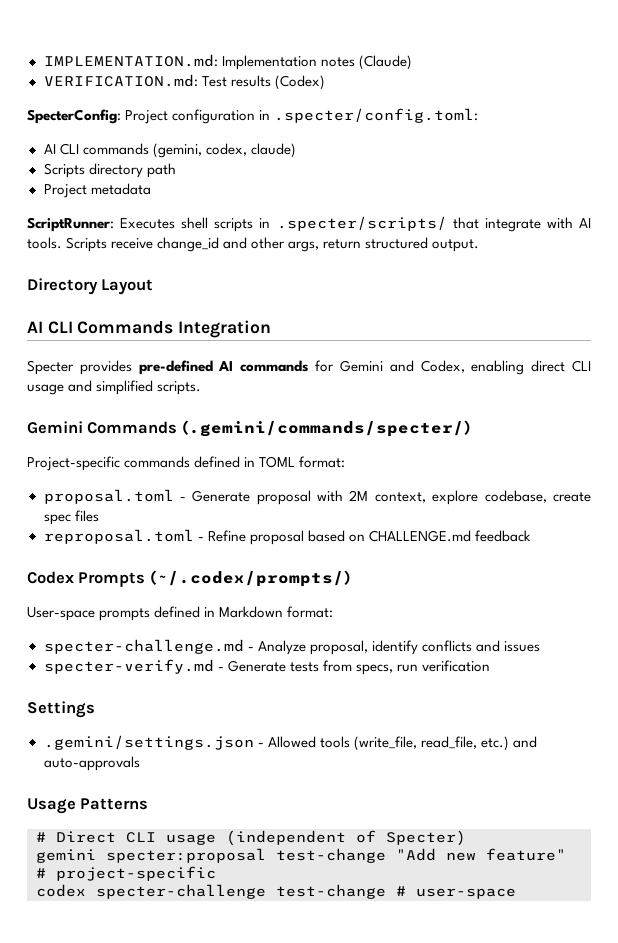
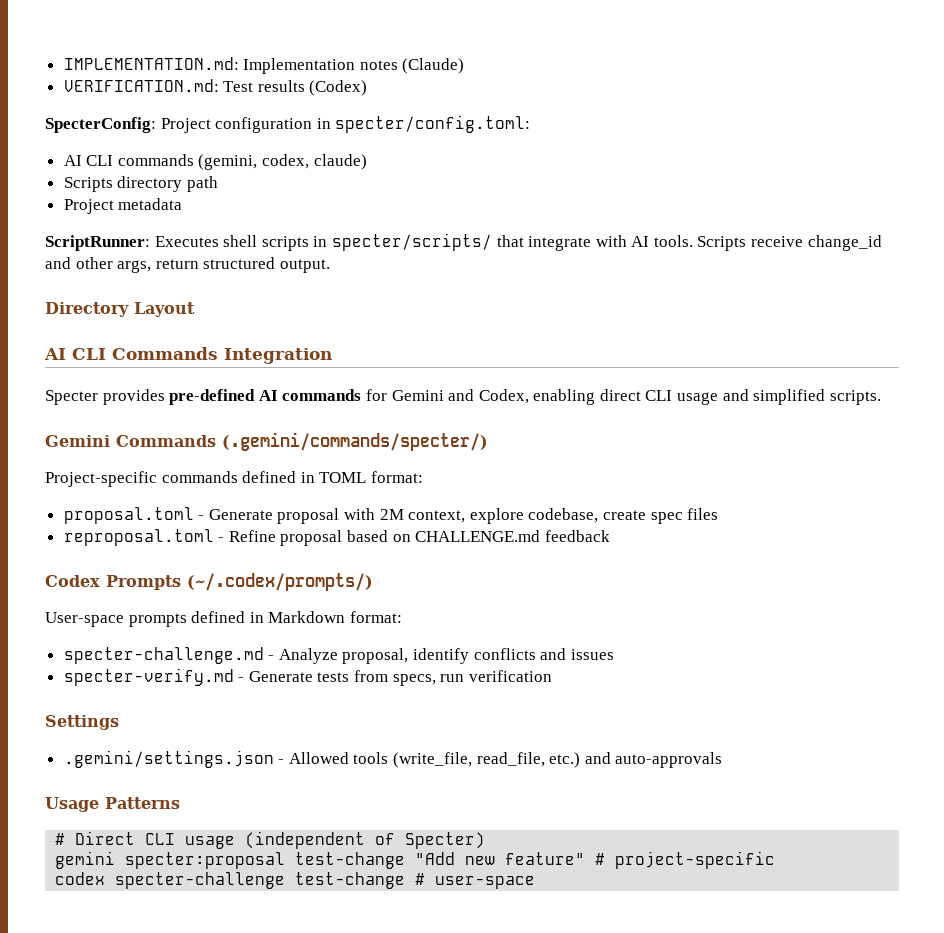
- SpecterConfig: Project configuration in .specter/config.toml:
+ SpecterConfig: Project configuration in specter/config.toml:
- ScriptRunner: Executes shell scripts in .specter/scripts/ that integrate with AI tools.
+ ScriptRunner: Executes shell scripts in specter/scripts/ that integrate with AI tools.

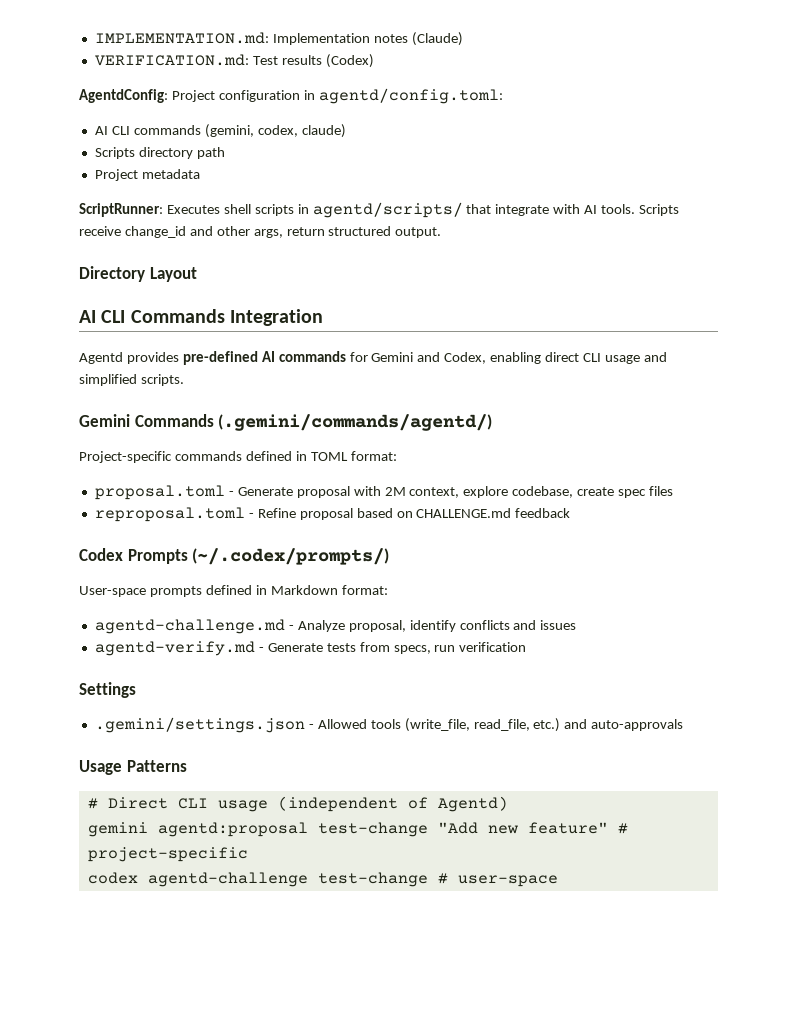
- SpecterConfig: Project configuration in specter/config.toml:
+ AgentdConfig: Project configuration in agentd/config.toml:
- ScriptRunner: Executes shell scripts in specter/scripts/ that integrate with AI tools.
+ ScriptRunner: Executes shell scripts in agentd/scripts/ that integrate with AI tools.
- Specter provides pre-defined AI commands for Gemini and Codex, enabling direct CLI usage and simplified scripts.
+ Agentd provides pre-defined AI commands for Gemini and Codex, enabling direct CLI usage and simplified scripts.
- Gemini Commands (.gemini/commands/specter/)
+ Gemini Commands (.gemini/commands/agentd/)
- specter-challenge.md - Analyze proposal, identify conflicts and issues
+ agentd-challenge.md - Analyze proposal, identify conflicts and issues
- specter-verify.md - Generate tests from specs, run verification
+ agentd-verify.md - Generate tests from specs, run verification
- # Direct CLI usage (independent of Specter)
+ # Direct CLI usage (independent of Agentd)
- gemini specter:proposal test-change "Add new feature" # project-specific
+ gemini agentd:proposal test-change "Add new feature" # project-specific
- codex specter-challenge test-change # user-space
+ codex agentd-challenge test-change # user-space

